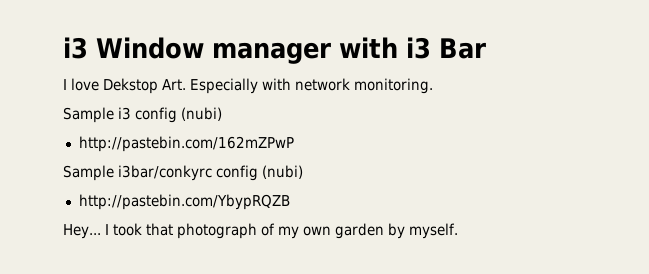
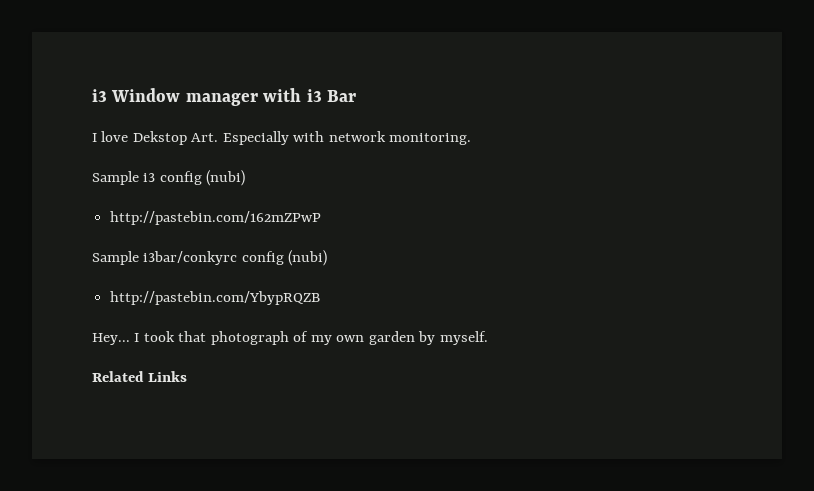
+ Related Links

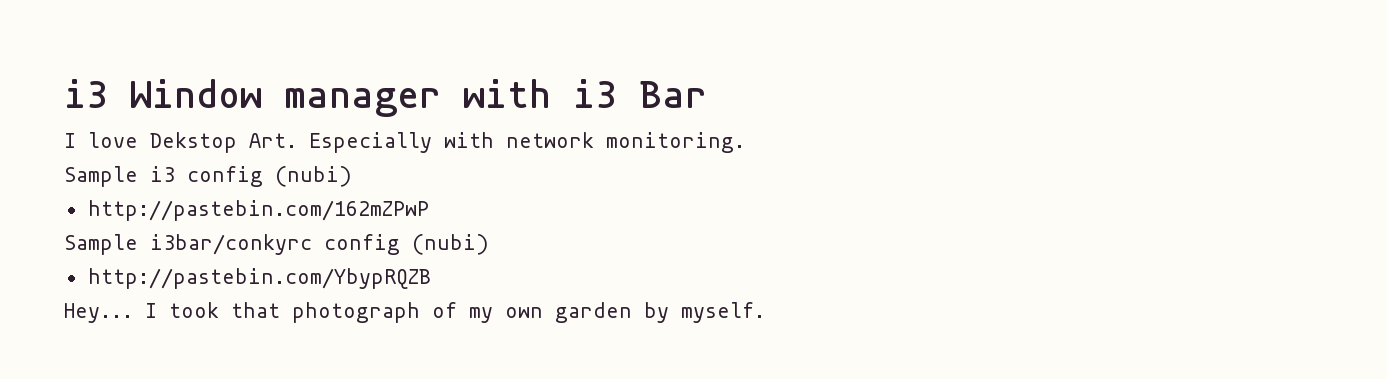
- Related Links

